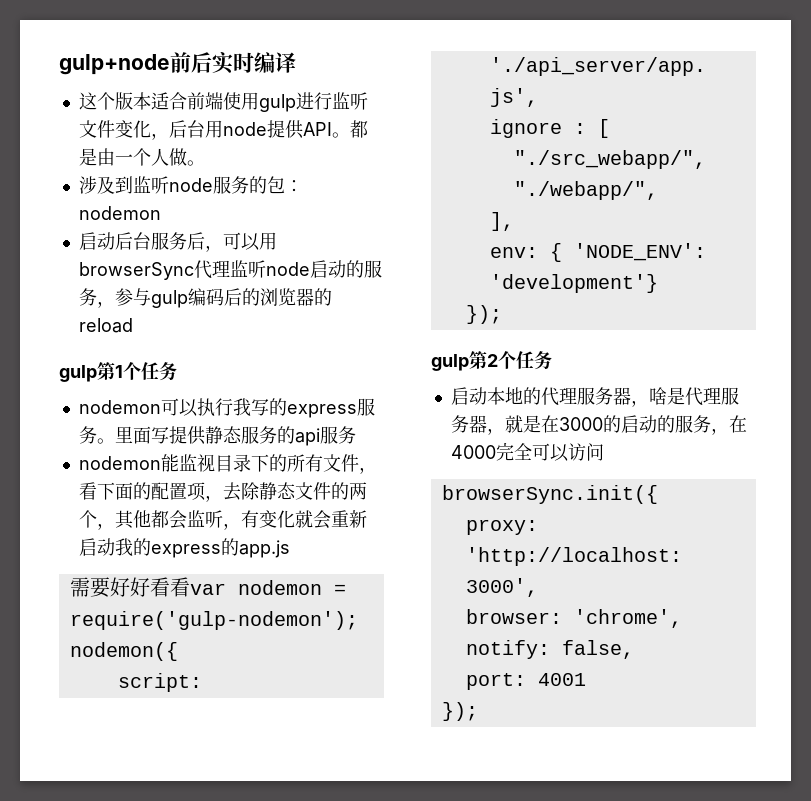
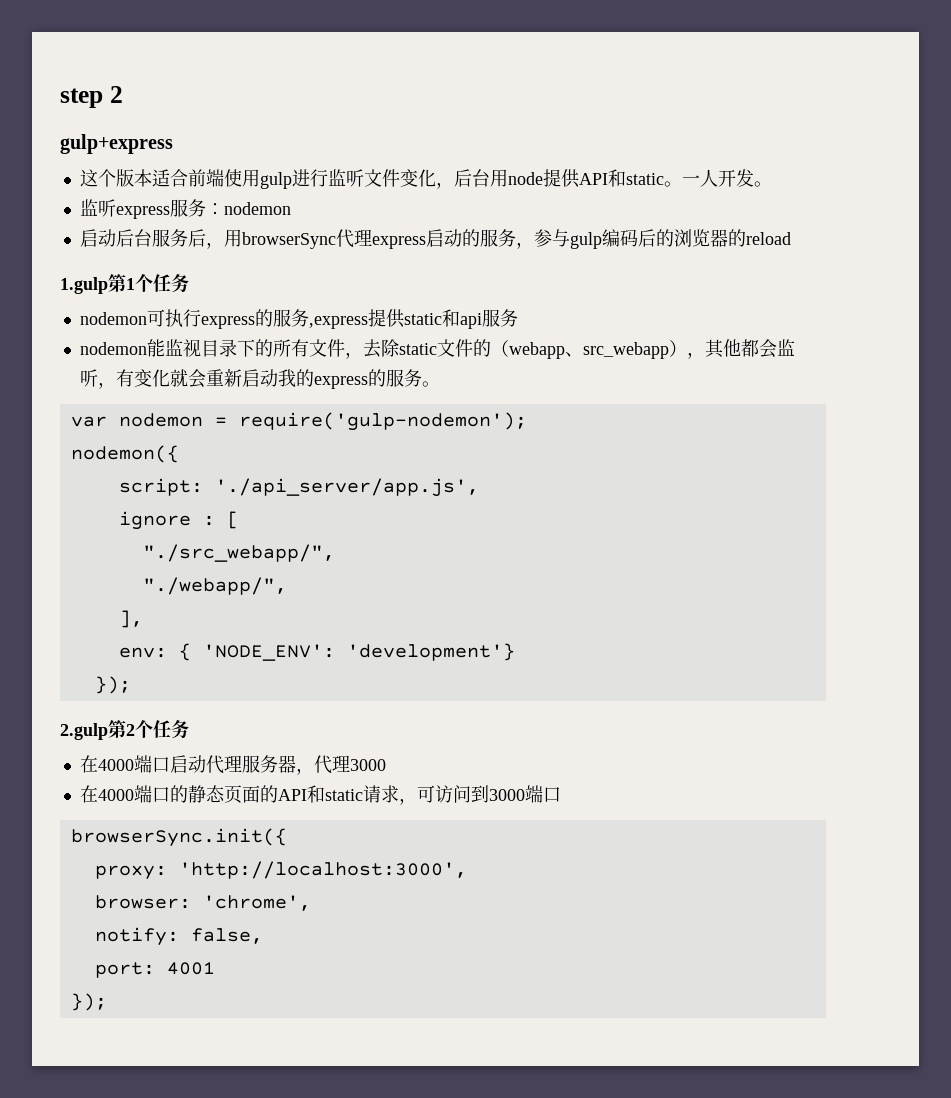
- gulp+node前后实时编译
+ step 2
+ gulp+express
- 这个版本适合前端使用gulp进行监听文件变化，后台用node提供API。都是由一个人做。
- 涉及到监听node服务的包：nodemon
+ 这个版本适合前端使用gulp进行监听文件变化，后台用node提供API和static。一人开发。
+ 监听express服务：nodemon
- 启动后台服务后，可以用browserSync代理监听node启动的服务，参与gulp编码后的浏览器的reload
+ 启动后台服务后，用browserSync代理express启动的服务，参与gulp编码后的浏览器的reload
- gulp第1个任务
+ 1.gulp第1个任务
- nodemon可以执行我写的express服务。里面写提供静态服务的api服务
+ nodemon可执行express的服务,express提供static和api服务
- nodemon能监视目录下的所有文件，看下面的配置项，去除静态文件的两个，其他都会监听，有变化就会重新启动我的express的app.js
- 需要好好看看var nodemon = require('gulp-nodemon');
+ nodemon能监视目录下的所有文件，去除static文件的（webapp、src_webapp），其他都会监听，有变化就会重新启动我的express的服务。
+ var nodemon = require('gulp-nodemon');
- gulp第2个任务
+ 2.gulp第2个任务
- 启动本地的代理服务器，啥是代理服务器，就是在3000的启动的服务，在4000完全可以访问
+ 在4000端口启动代理服务器，代理3000
+ 在4000端口的静态页面的API和static请求，可访问到3000端口

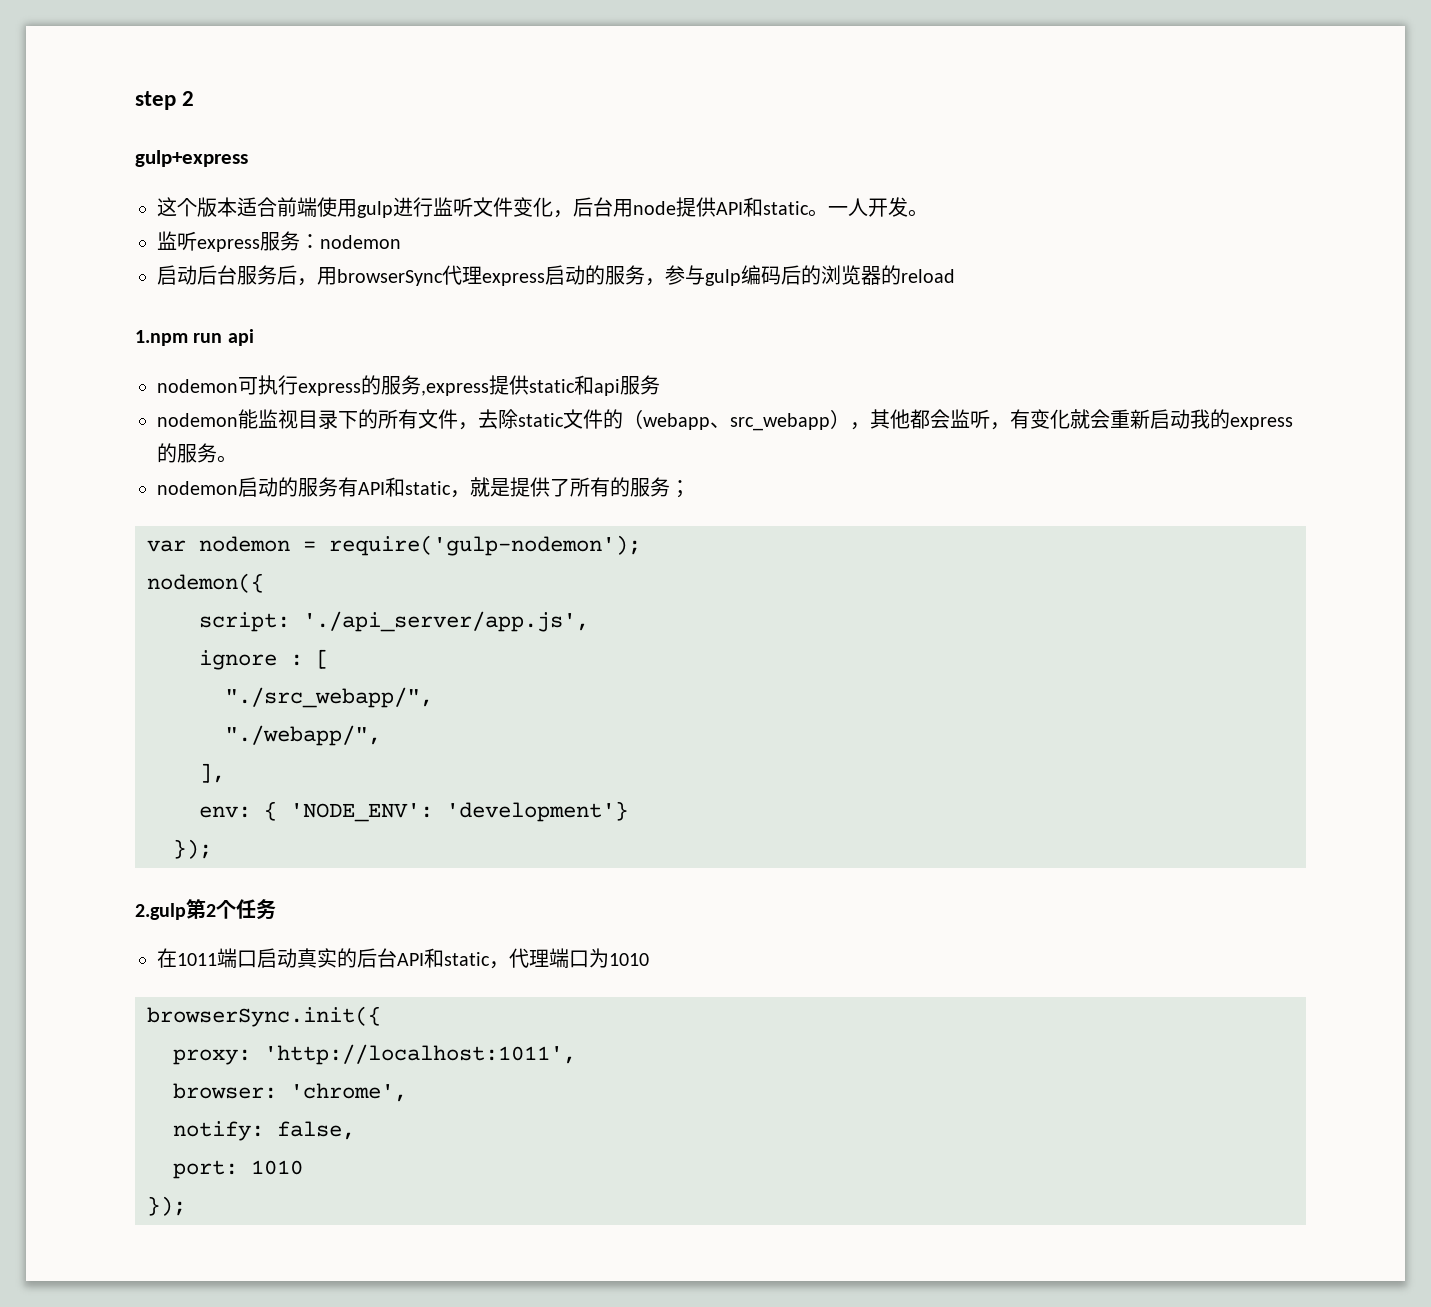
- 1.gulp第1个任务
+ 1.npm run api
+ nodemon启动的服务有API和static，就是提供了所有的服务；
- 在4000端口启动代理服务器，代理3000
- 在4000端口的静态页面的API和static请求，可访问到3000端口
+ 在1011端口启动真实的后台API和static，代理端口为1010
- proxy: 'http://localhost:3000',
+ proxy: 'http://localhost:1011',
- port: 4001
+ port: 1010

